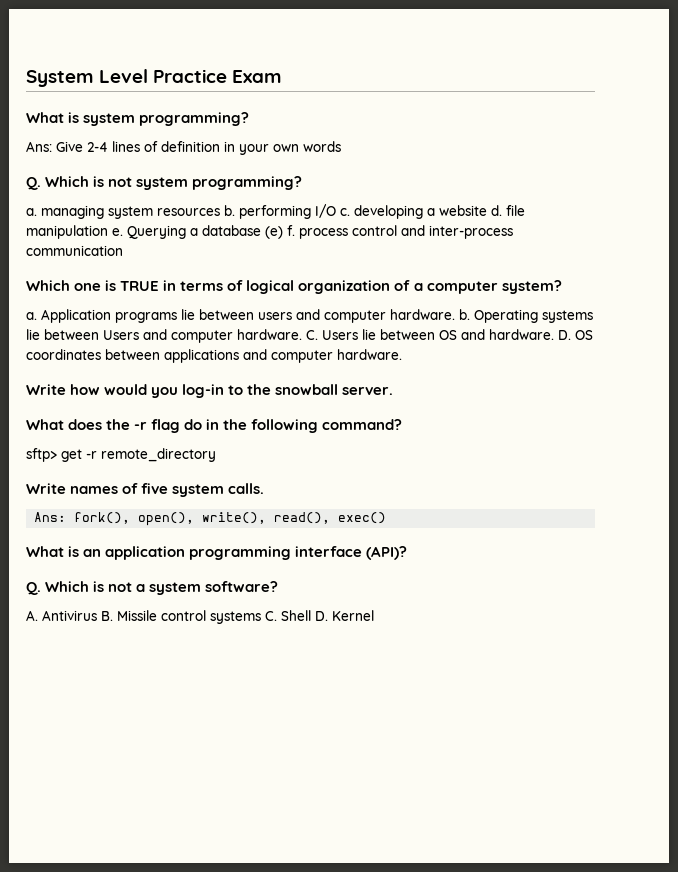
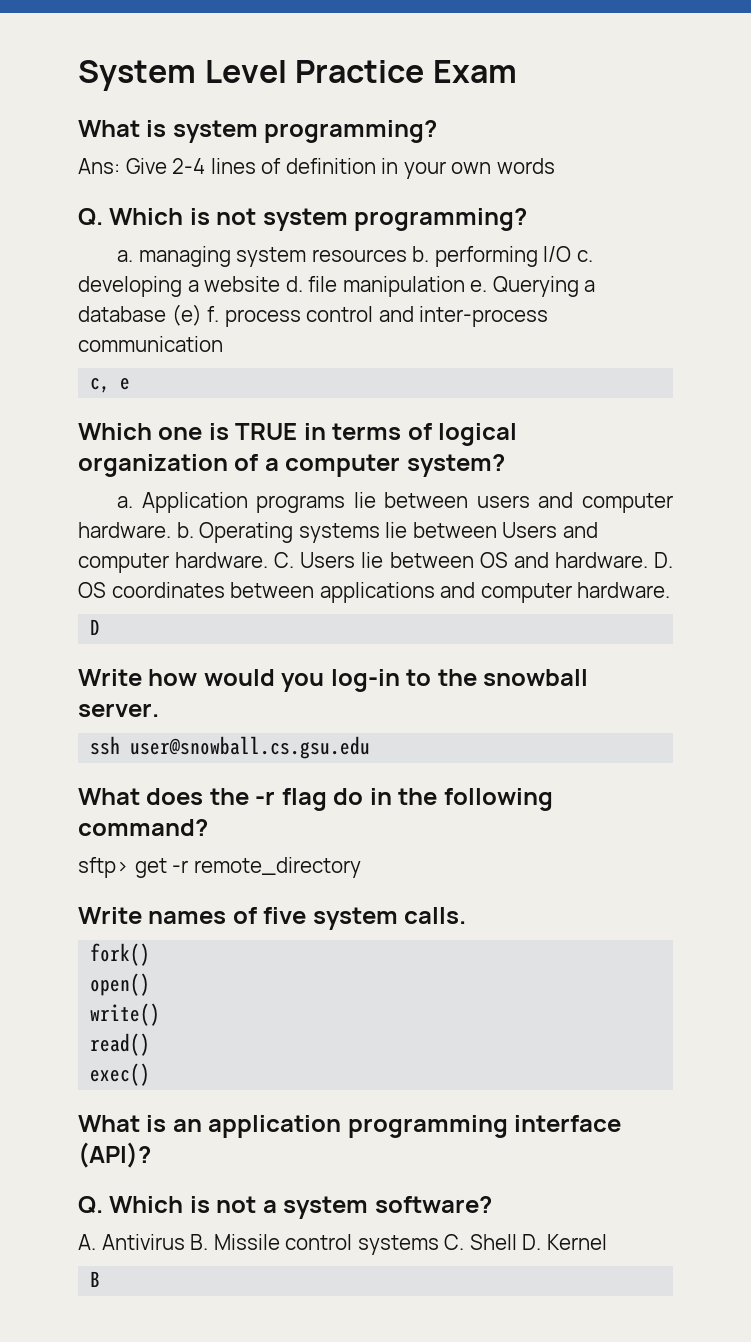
+ c, e
+ D
+ ssh user@snowball.cs.gsu.edu
- Ans: fork(), open(), write(), read(), exec()
+ fork()
+ open()
+ write()
+ read()
+ exec()
+ B

